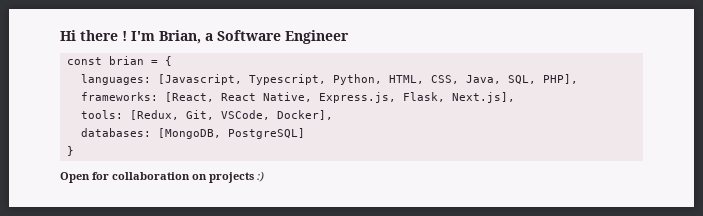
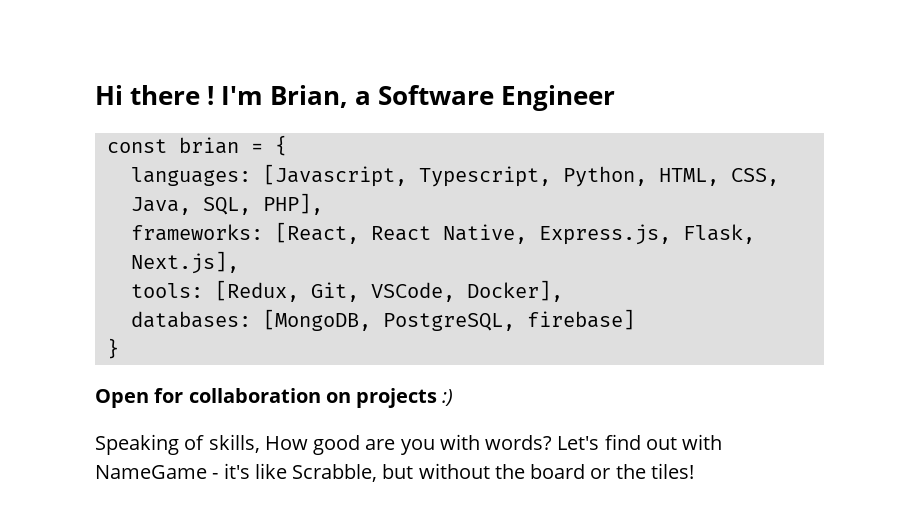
- databases: [MongoDB, PostgreSQL]
+ databases: [MongoDB, PostgreSQL, firebase]
+ Speaking of skills, How good are you with words? Let's find out with NameGame - it's like Scrabble, but without the board or the tiles!

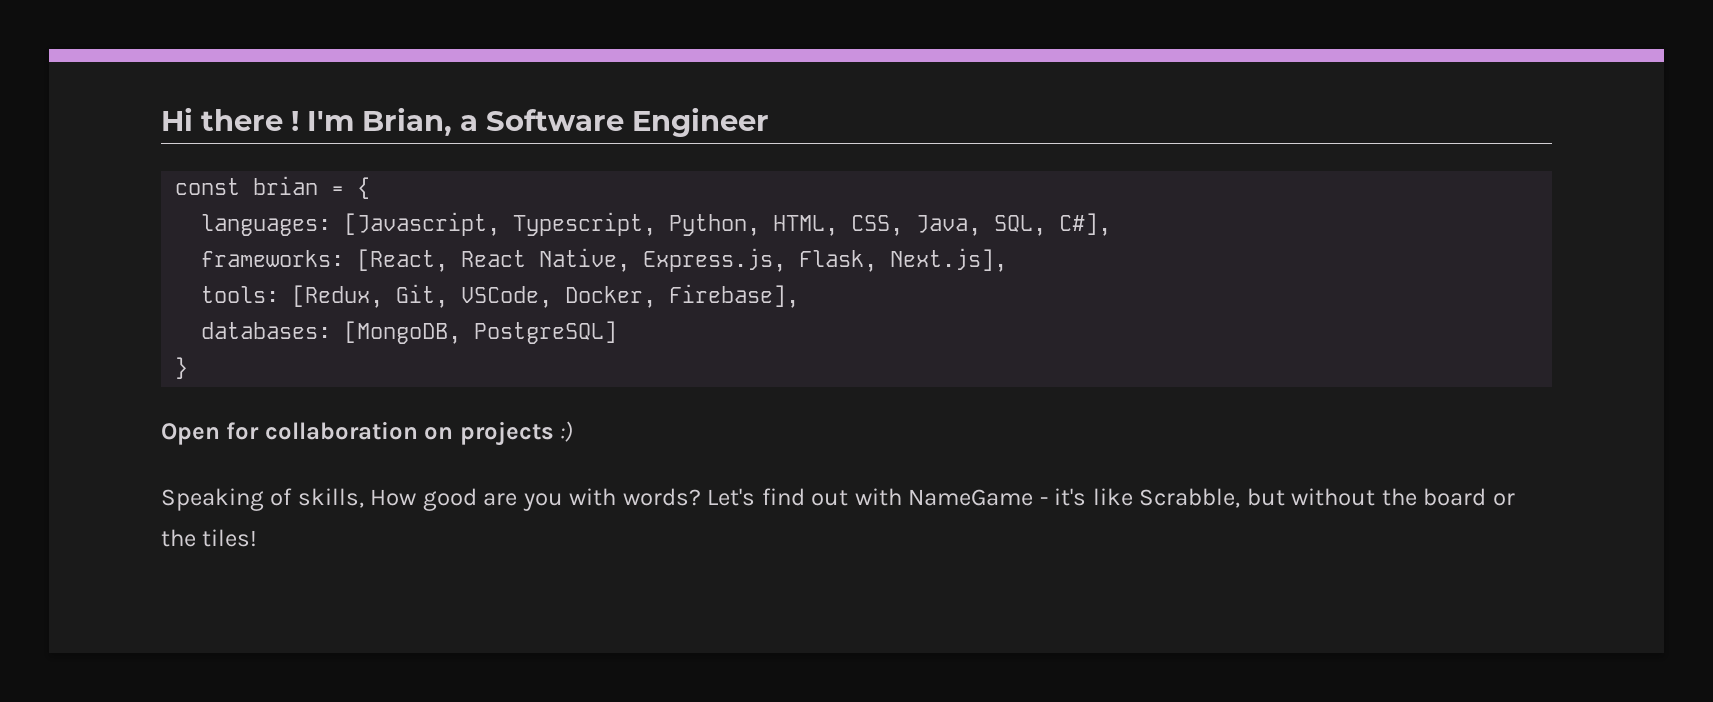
- languages: [Javascript, Typescript, Python, HTML, CSS, Java, SQL, PHP],
+ languages: [Javascript, Typescript, Python, HTML, CSS, Java, SQL, C#],
- tools: [Redux, Git, VSCode, Docker],
+ tools: [Redux, Git, VSCode, Docker, Firebase],
- databases: [MongoDB, PostgreSQL, firebase]
+ databases: [MongoDB, PostgreSQL]

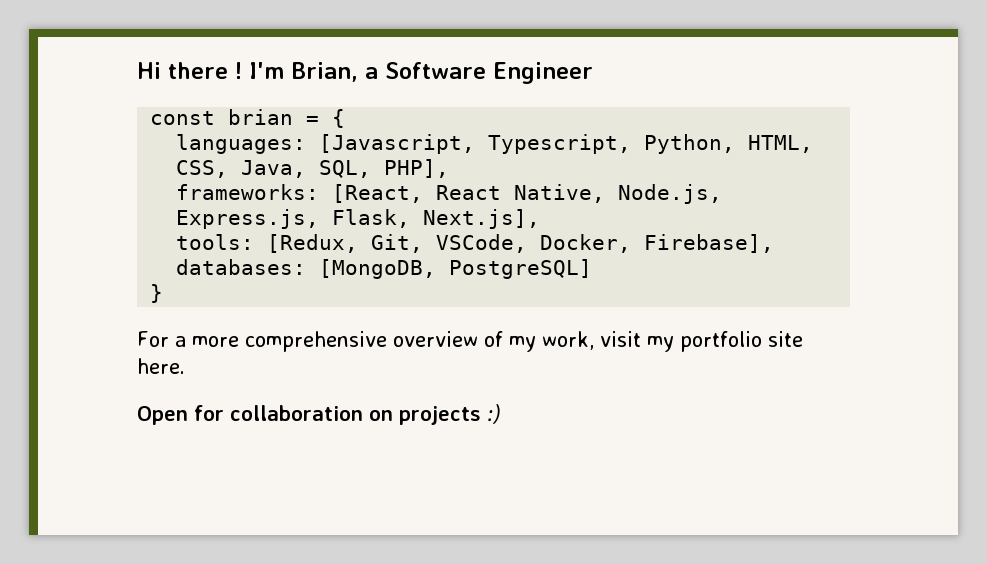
- languages: [Javascript, Typescript, Python, HTML, CSS, Java, SQL, C#],
+ languages: [Javascript, Typescript, Python, HTML, CSS, Java, SQL, PHP],
- frameworks: [React, React Native, Express.js, Flask, Next.js],
+ frameworks: [React, React Native, Node.js, Express.js, Flask, Next.js],
+ For a more comprehensive overview of my work, visit my portfolio site here.
- Speaking of skills, How good are you with words? Let's find out with NameGame - it's like Scrabble, but without the board or the tiles!

